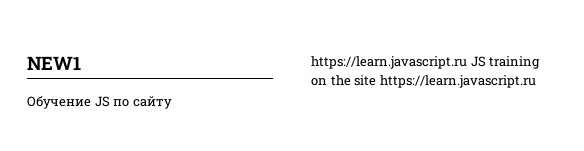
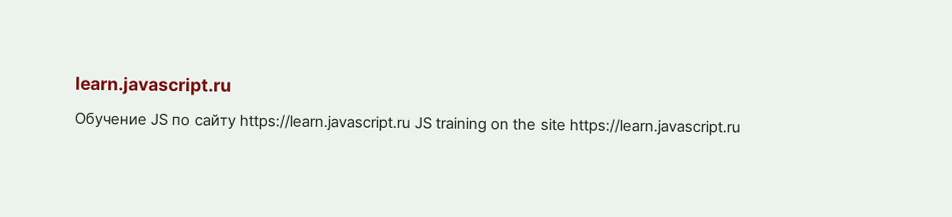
- NEW1
+ learn.javascript.ru

